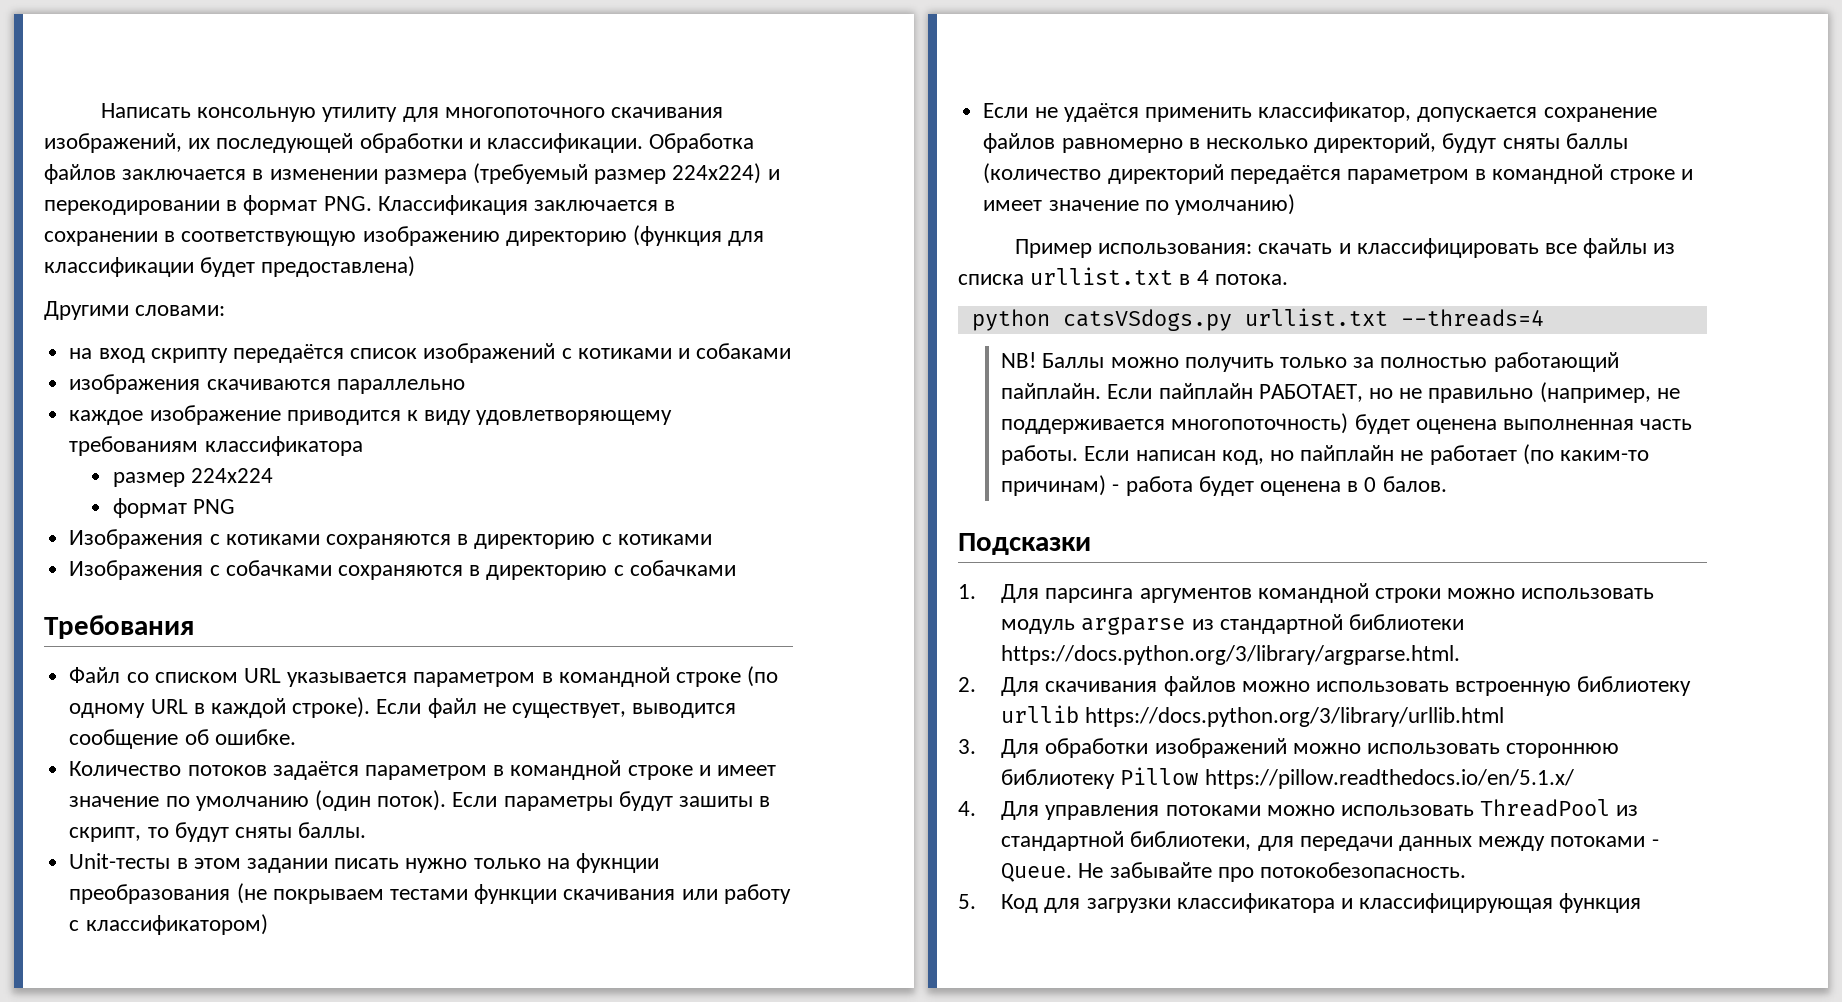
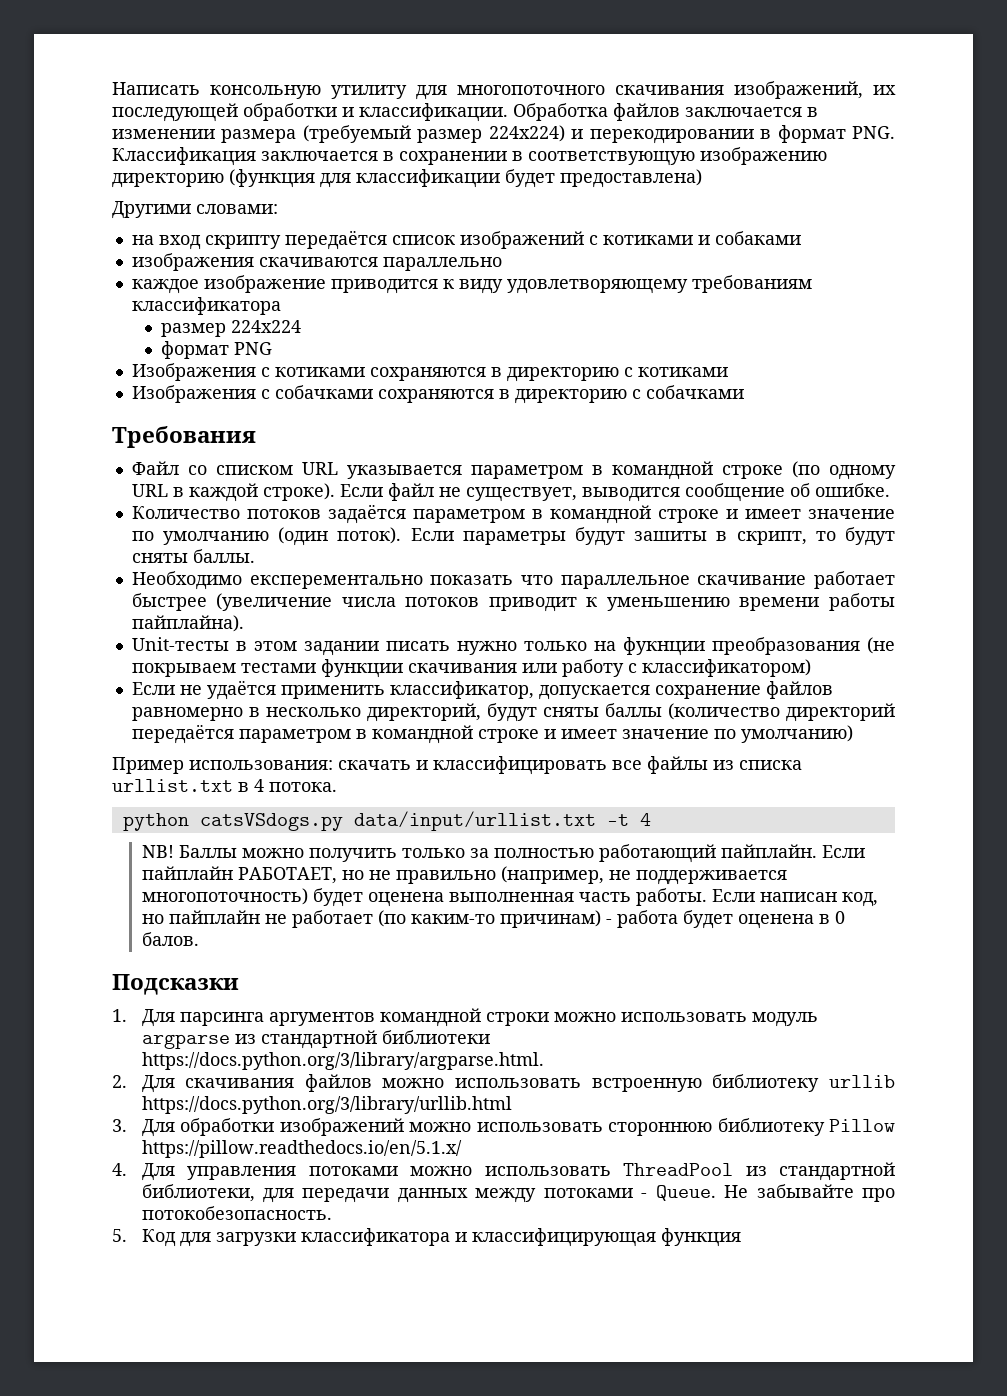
+ Необходимо експерементально показать что параллельное скачивание работает быстрее (увеличение числа потоков приводит к уменьшению времени работы пайплайна).
- python catsVSdogs.py urllist.txt --threads=4
+ python catsVSdogs.py data/input/urllist.txt -t 4

